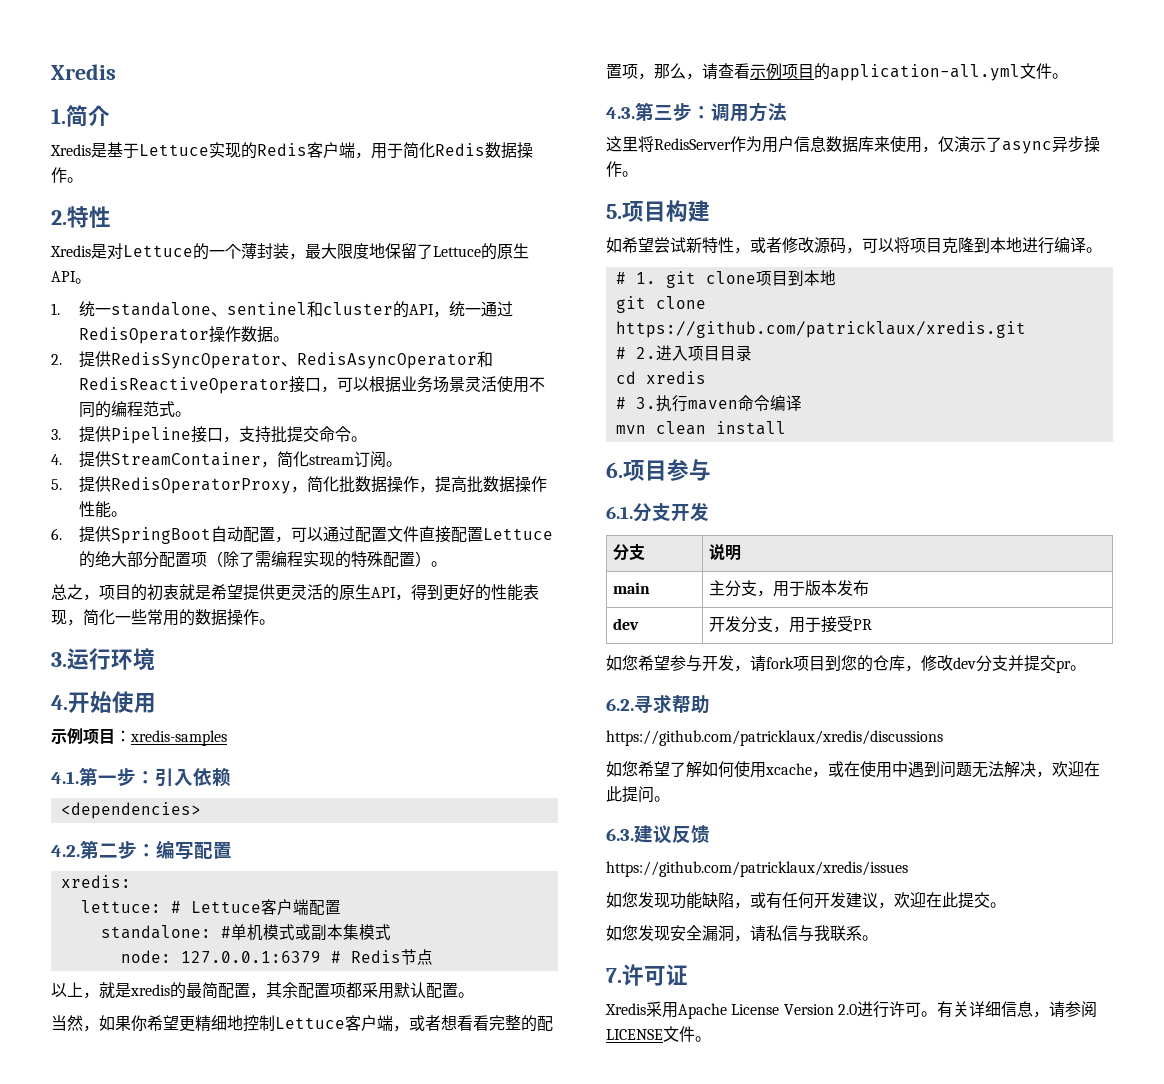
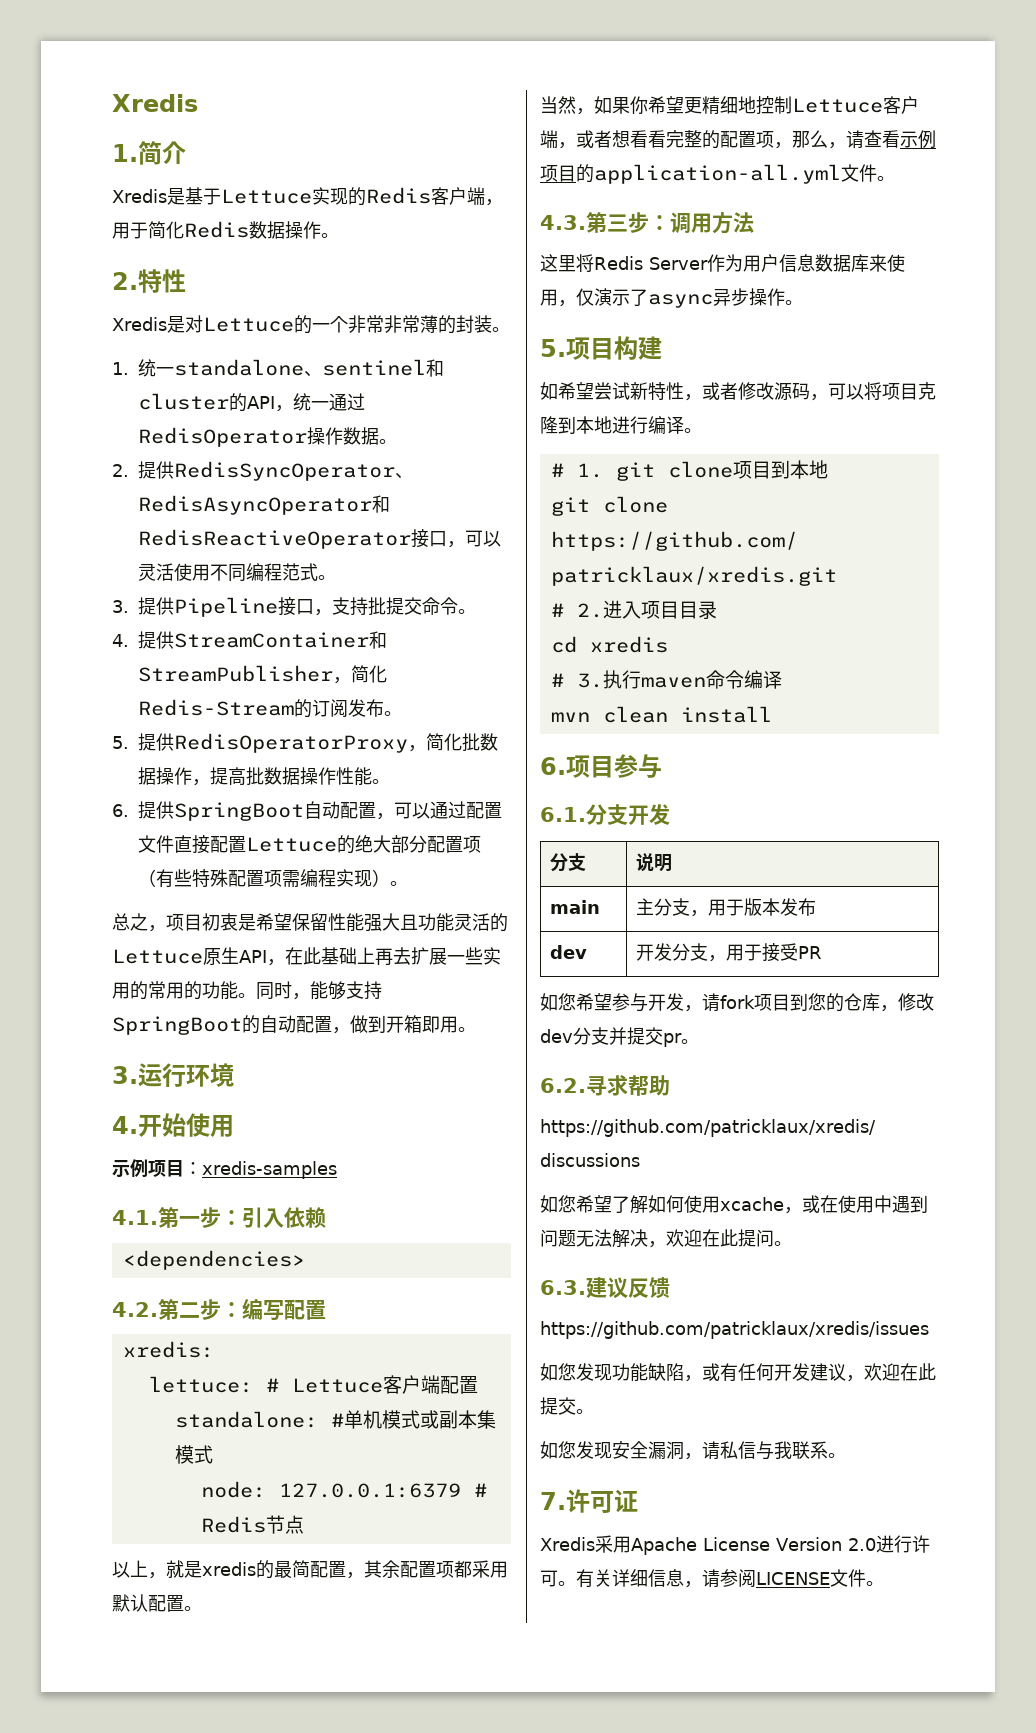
- Xredis是对Lettuce的一个薄封装，最大限度地保留了Lettuce的原生API。
+ Xredis是对Lettuce的一个非常非常薄的封装。
- 2.提供RedisSyncOperator、RedisAsyncOperator和RedisReactiveOperator接口，可以根据业务场景灵活使用不同的编程范式。
+ 2.提供RedisSyncOperator、RedisAsyncOperator和RedisReactiveOperator接口，可以灵活使用不同编程范式。
- 4.提供StreamContainer，简化stream订阅。
+ 4.提供StreamContainer和StreamPublisher，简化Redis-Stream的订阅发布。
- 6.提供SpringBoot自动配置，可以通过配置文件直接配置Lettuce的绝大部分配置项（除了需编程实现的特殊配置）。
- 总之，项目的初衷就是希望提供更灵活的原生API，得到更好的性能表现，简化一些常用的数据操作。
+ 6.提供SpringBoot自动配置，可以通过配置文件直接配置Lettuce的绝大部分配置项（有些特殊配置项需编程实现）。
+ 总之，项目初衷是希望保留性能强大且功能灵活的Lettuce原生API，在此基础上再去扩展一些实用的常用的功能。同时，能够支持SpringBoot的自动配置，做到开箱即用。
- 这里将RedisServer作为用户信息数据库来使用，仅演示了async异步操作。
+ 这里将Redis Server作为用户信息数据库来使用，仅演示了async异步操作。

